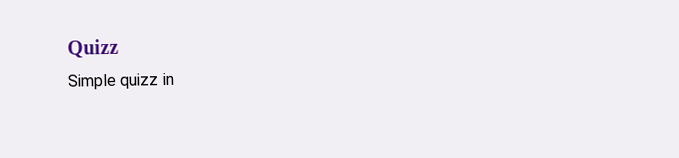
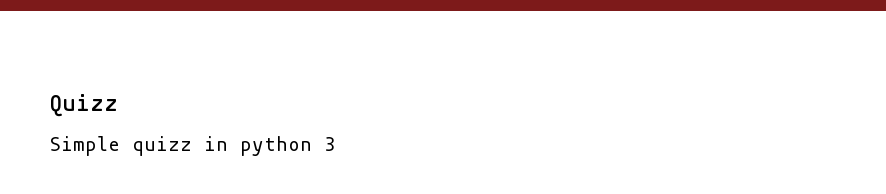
- Simple quizz in
+ Simple quizz in python 3

